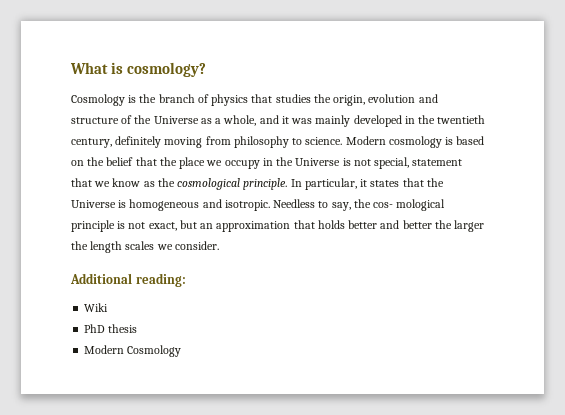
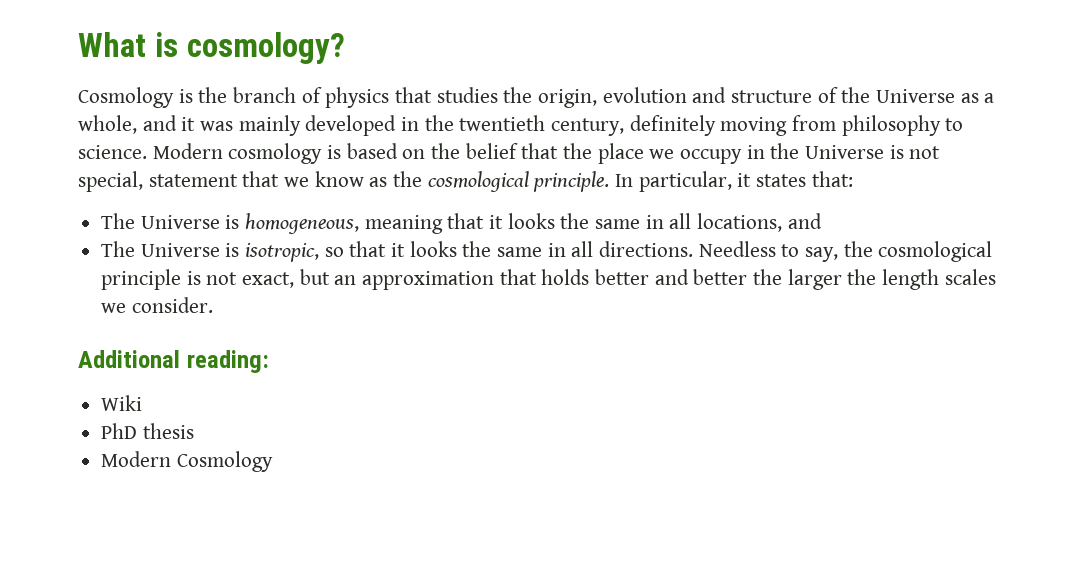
- In particular, it states that the Universe is homogeneous and isotropic.
+ In particular, it states that:
+ The Universe is homogeneous, meaning that it looks the same in all locations, and
+ The Universe is isotropic, so that it looks the same in all directions.
- Needless to say, the cos- mological principle is not exact, but an approximation that holds better and better the larger the length scales we consider.
+ Needless to say, the cosmological principle is not exact, but an approximation that holds better and better the larger the length scales we consider.

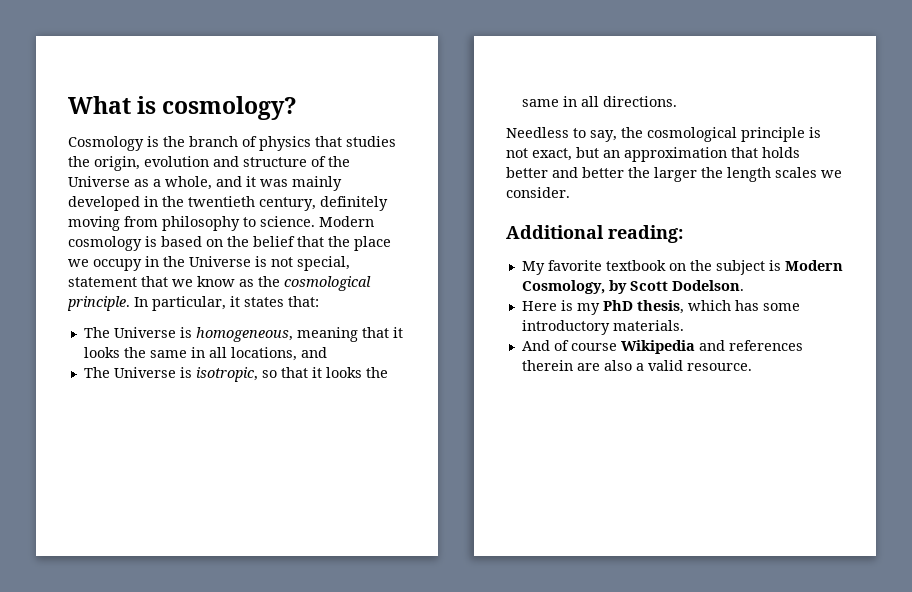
- The Universe is isotropic, so that it looks the same in all directions. Needless to say, the cosmological principle is not exact, but an approximation that holds better and better the larger the length scales we consider.
+ The Universe is isotropic, so that it looks the same in all directions.
+ Needless to say, the cosmological principle is not exact, but an approximation that holds better and better the larger the length scales we consider.
- Wiki
- PhD thesis
- Modern Cosmology
+ My favorite textbook on the subject is Modern Cosmology, by Scott Dodelson.
+ Here is my PhD thesis, which has some introductory materials.
+ And of course Wikipedia and references therein are also a valid resource.

